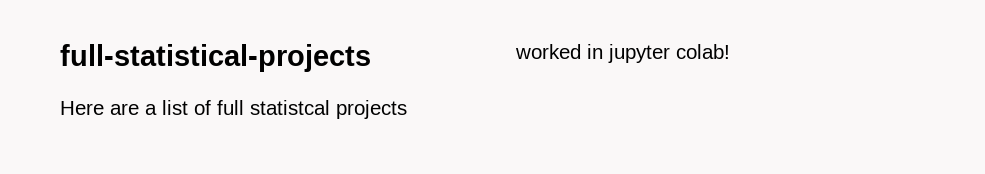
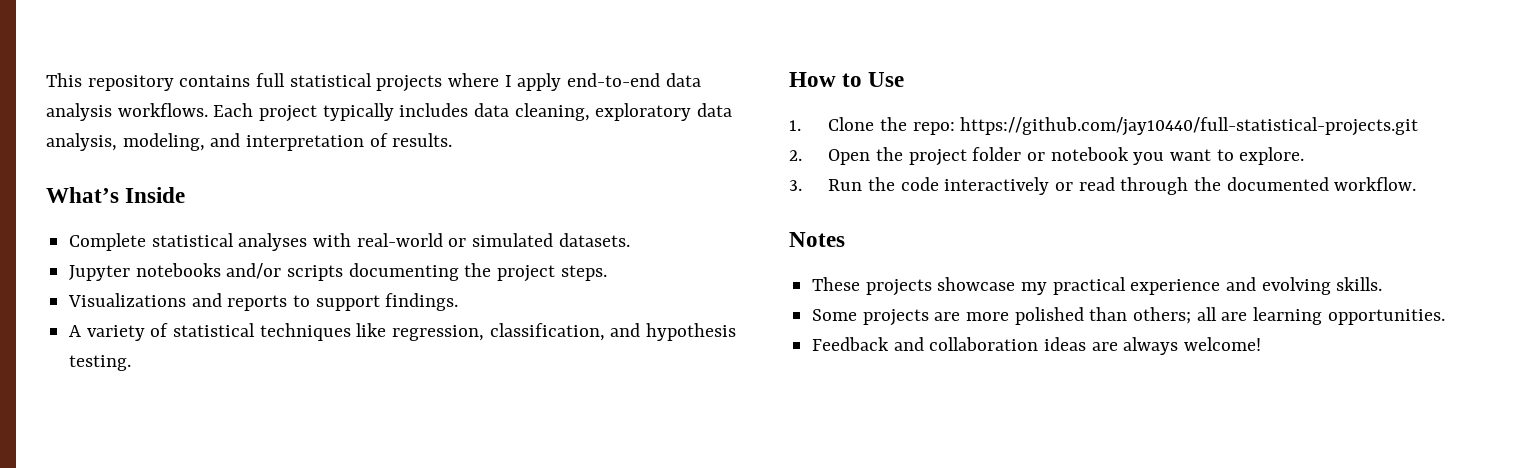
- full-statistical-projects
- Here are a list of full statistcal projects worked in jupyter colab!
+ This repository contains full statistical projects where I apply end-to-end data analysis workflows. Each project typically includes data cleaning, exploratory data analysis, modeling, and interpretation of results.
+ What’s Inside
+ Complete statistical analyses with real-world or simulated datasets.
+ Jupyter notebooks and/or scripts documenting the project steps.
+ Visualizations and reports to support findings.
+ A variety of statistical techniques like regression, classification, and hypothesis testing.
+ How to Use
+ 1. Clone the repo: https://github.com/jay10440/full-statistical-projects.git
+ 2. Open the project folder or notebook you want to explore.
+ 3. Run the code interactively or read through the documented workflow.
+ Notes
+ These projects showcase my practical experience and evolving skills.
+ Some projects are more polished than others; all are learning opportunities.
+ Feedback and collaboration ideas are always welcome!

